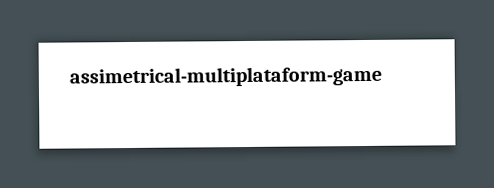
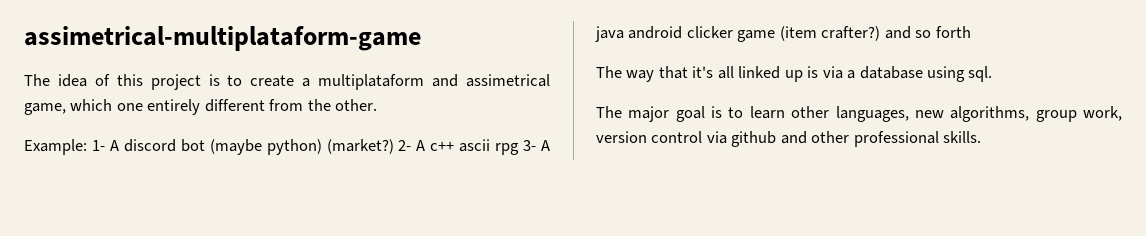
+ The idea of this project is to create a multiplataform and assimetrical game, which one entirely different from the other.
+ Example: 1- A discord bot (maybe python) (market?) 2- A c++ ascii rpg 3- A java android clicker game (item crafter?) and so forth
+ The way that it's all linked up is via a database using sql.
+ The major goal is to learn other languages, new algorithms, group work, version control via github and other professional skills.

